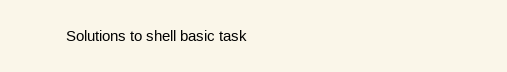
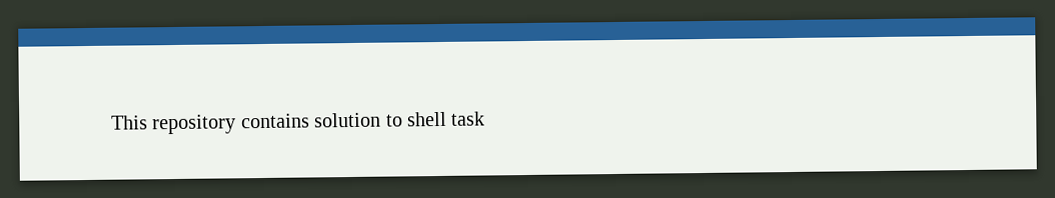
- Solutions to shell basic task
+ This repository contains solution to shell task

